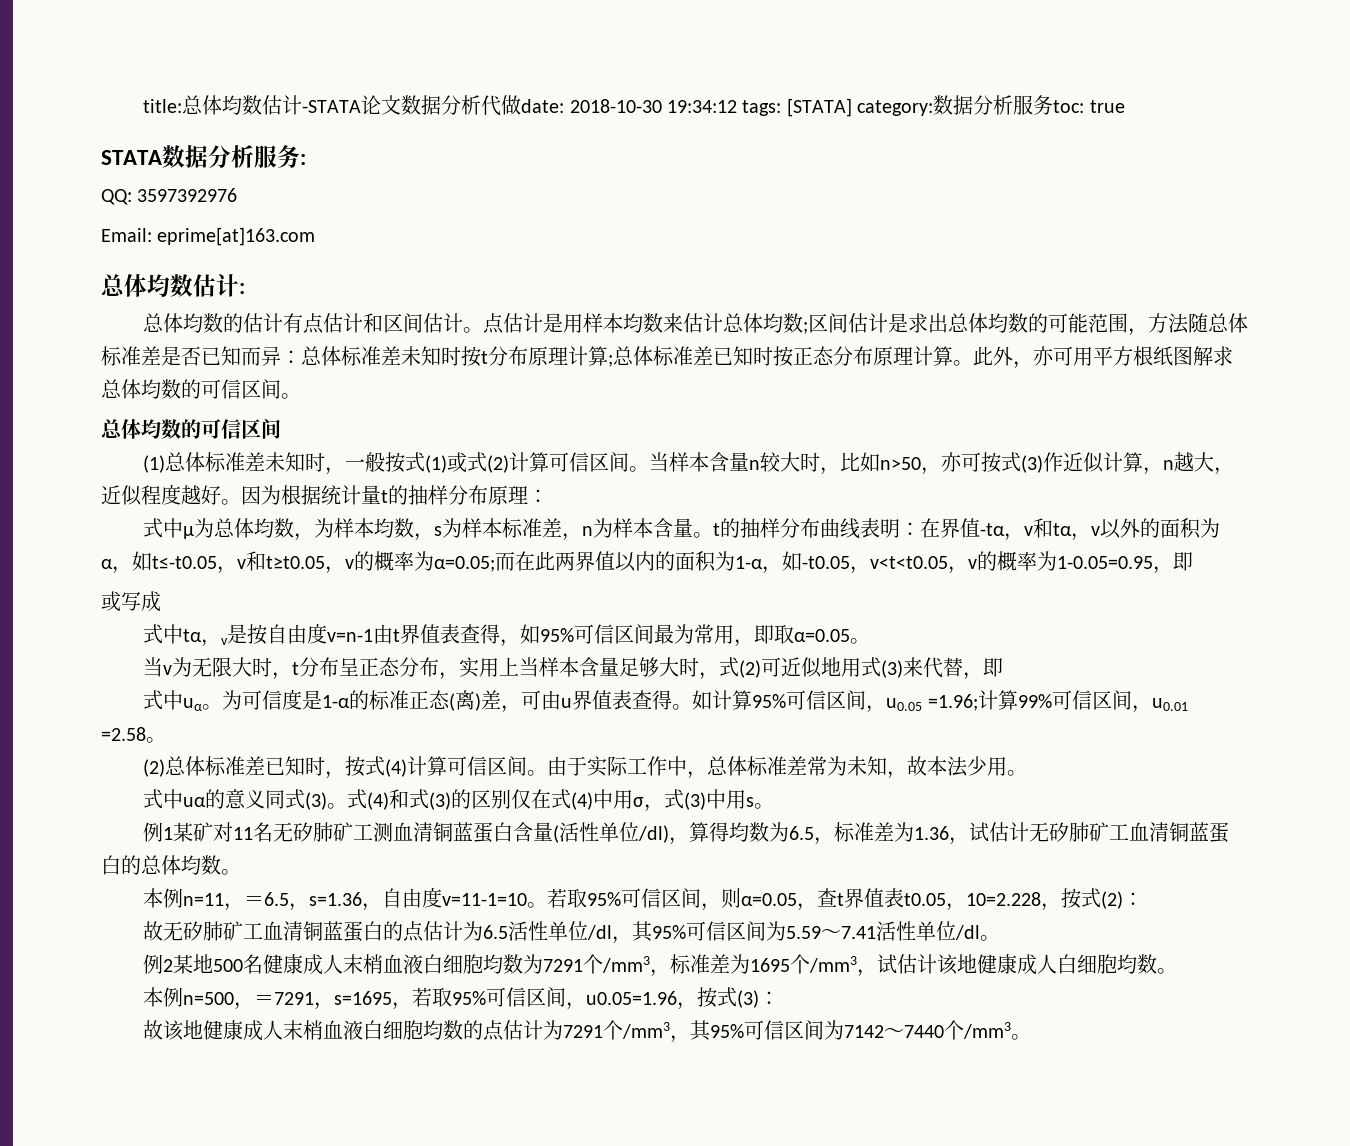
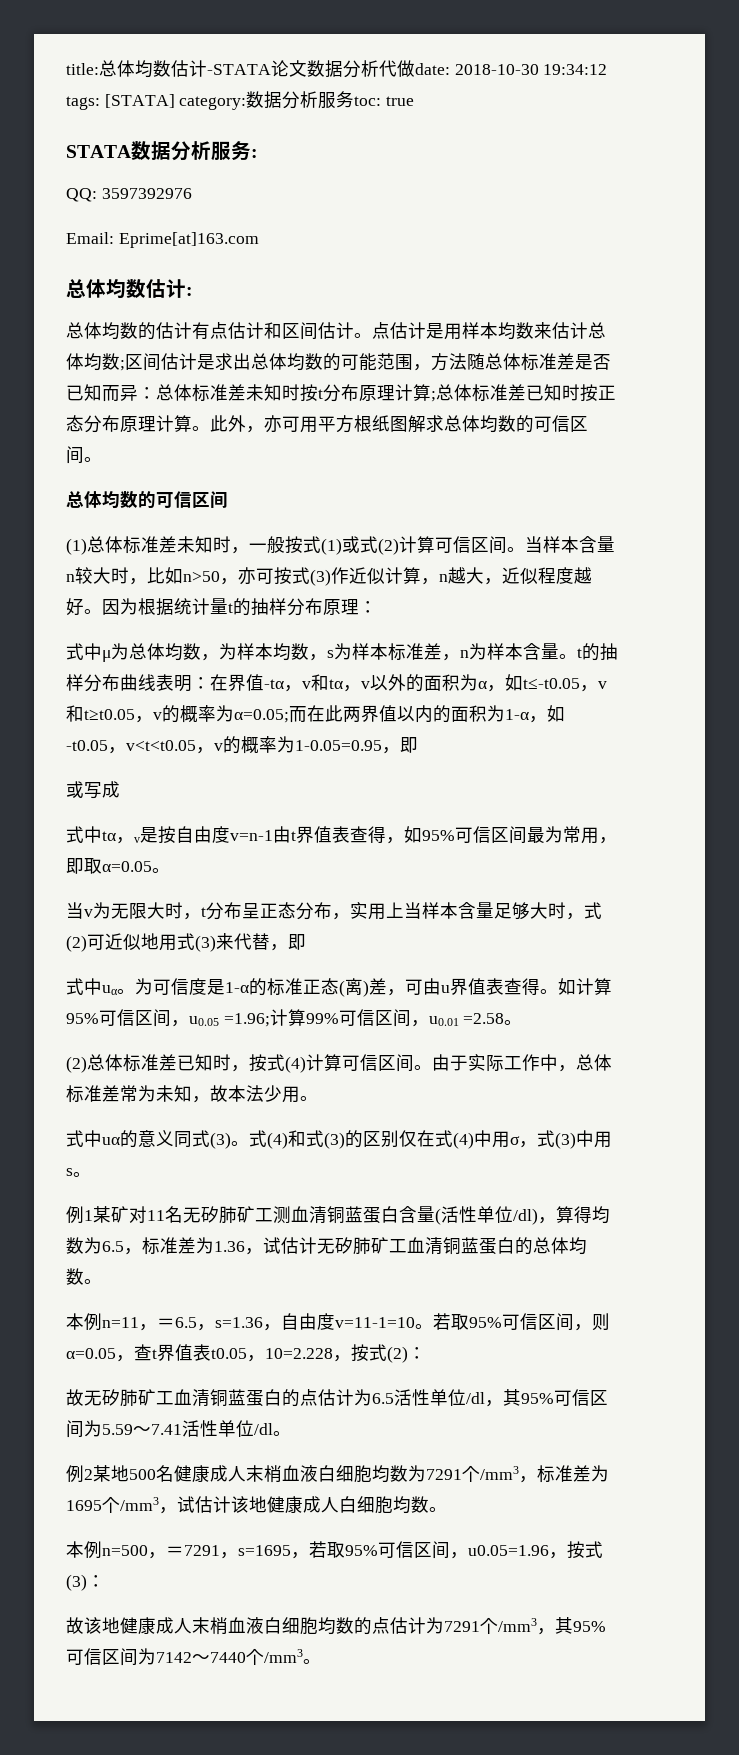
- Email: eprime[at]163.com
+ Email: Eprime[at]163.com

